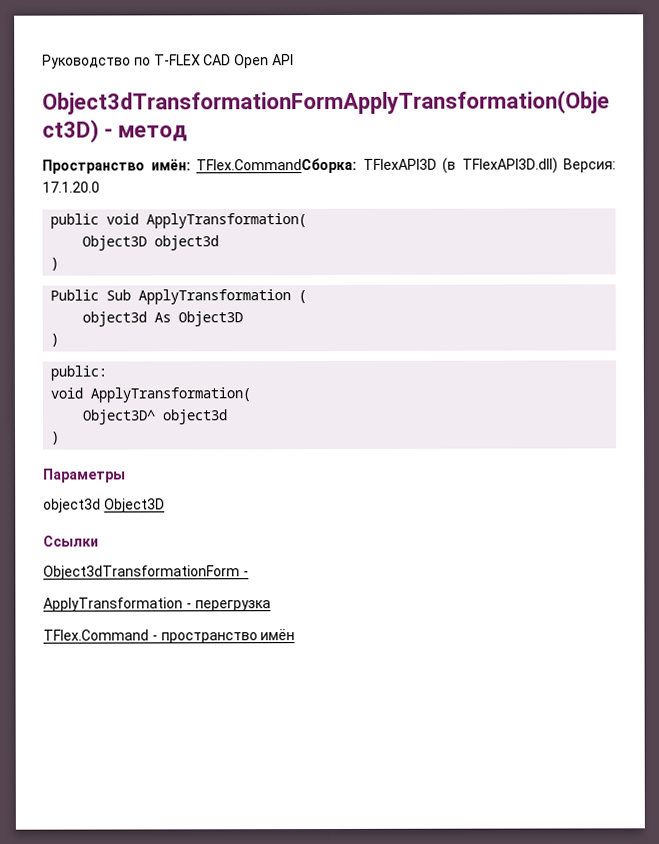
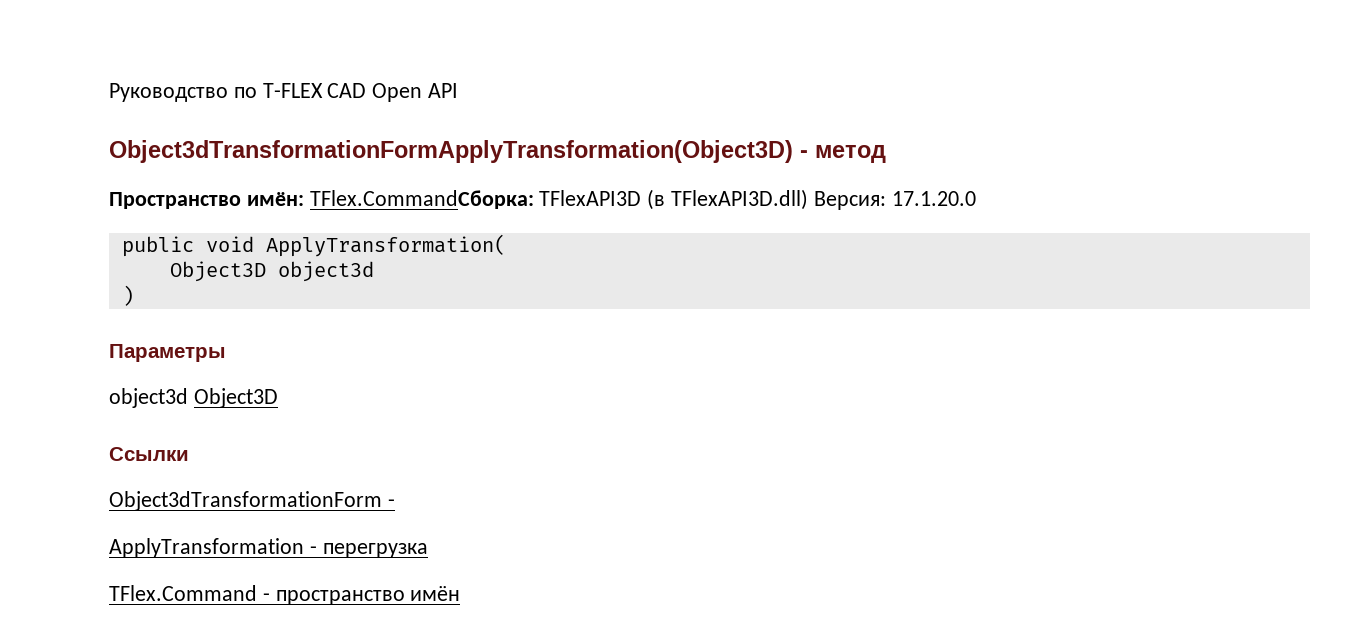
- Public Sub ApplyTransformation (
- object3d As Object3D
- )
- public:
- void ApplyTransformation(
- Object3D^ object3d
- )

